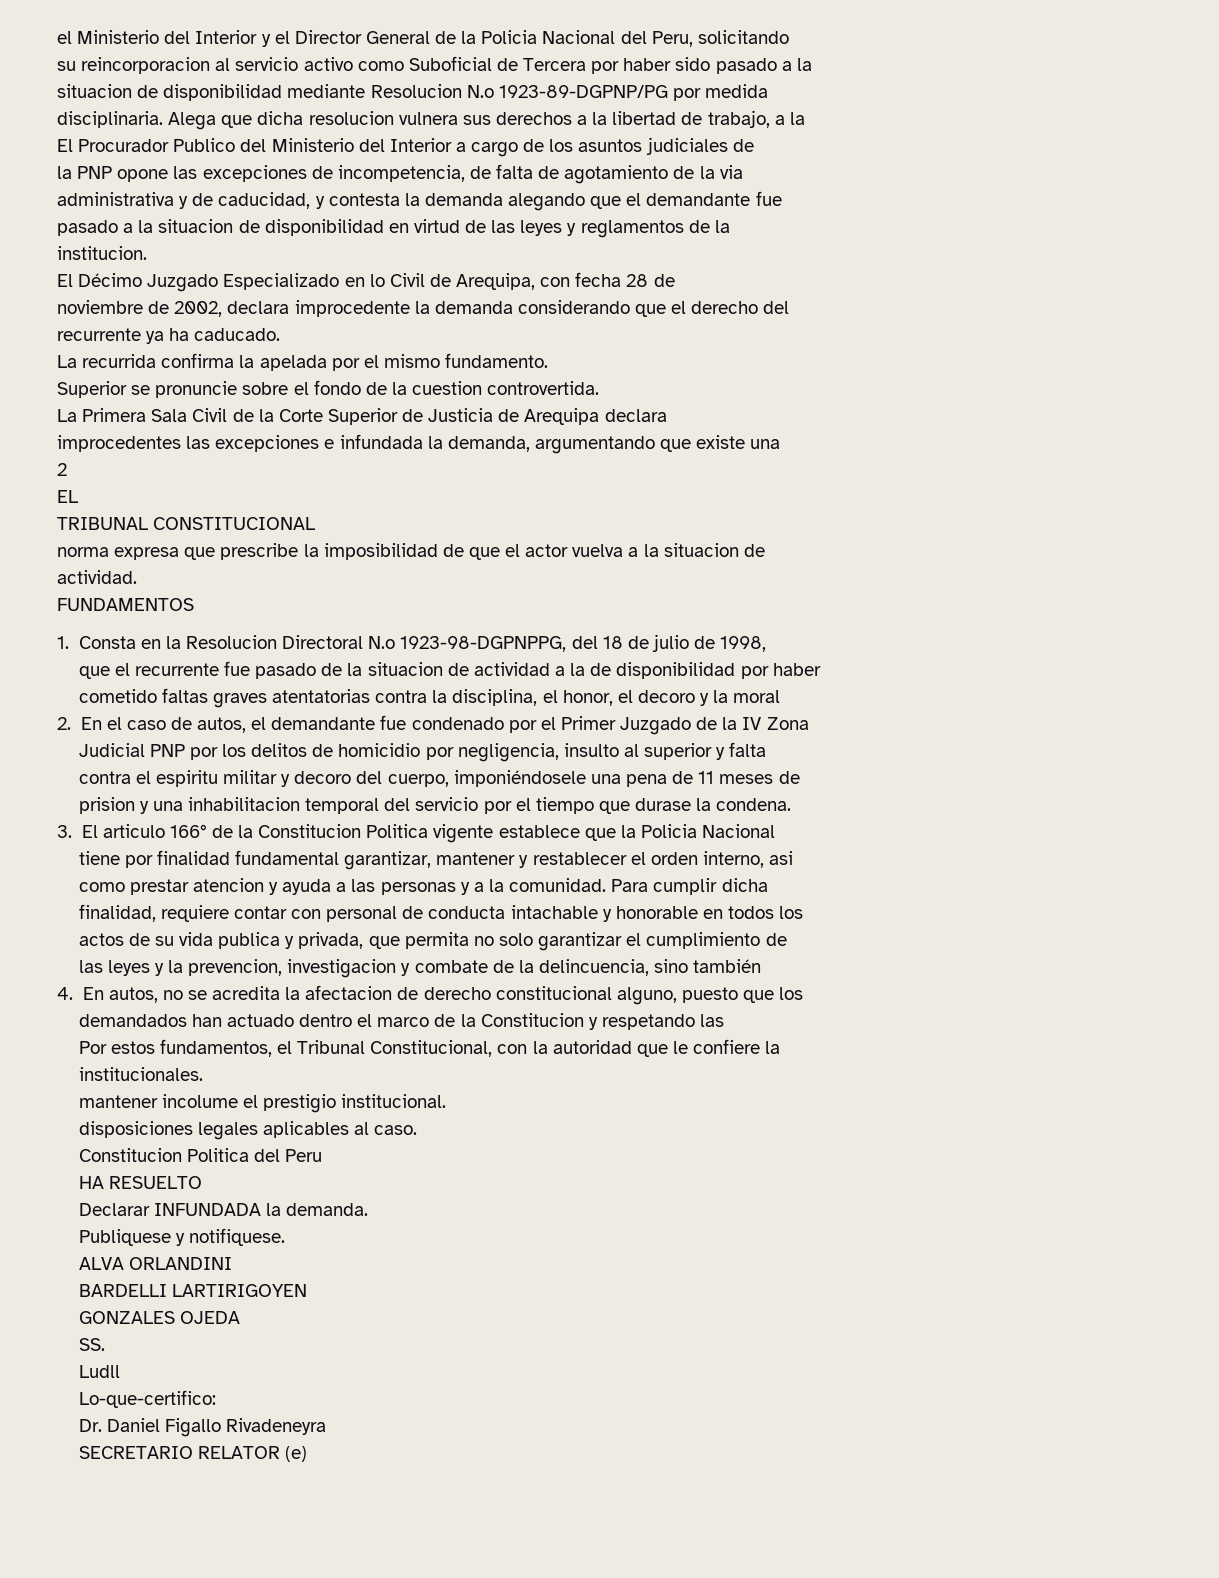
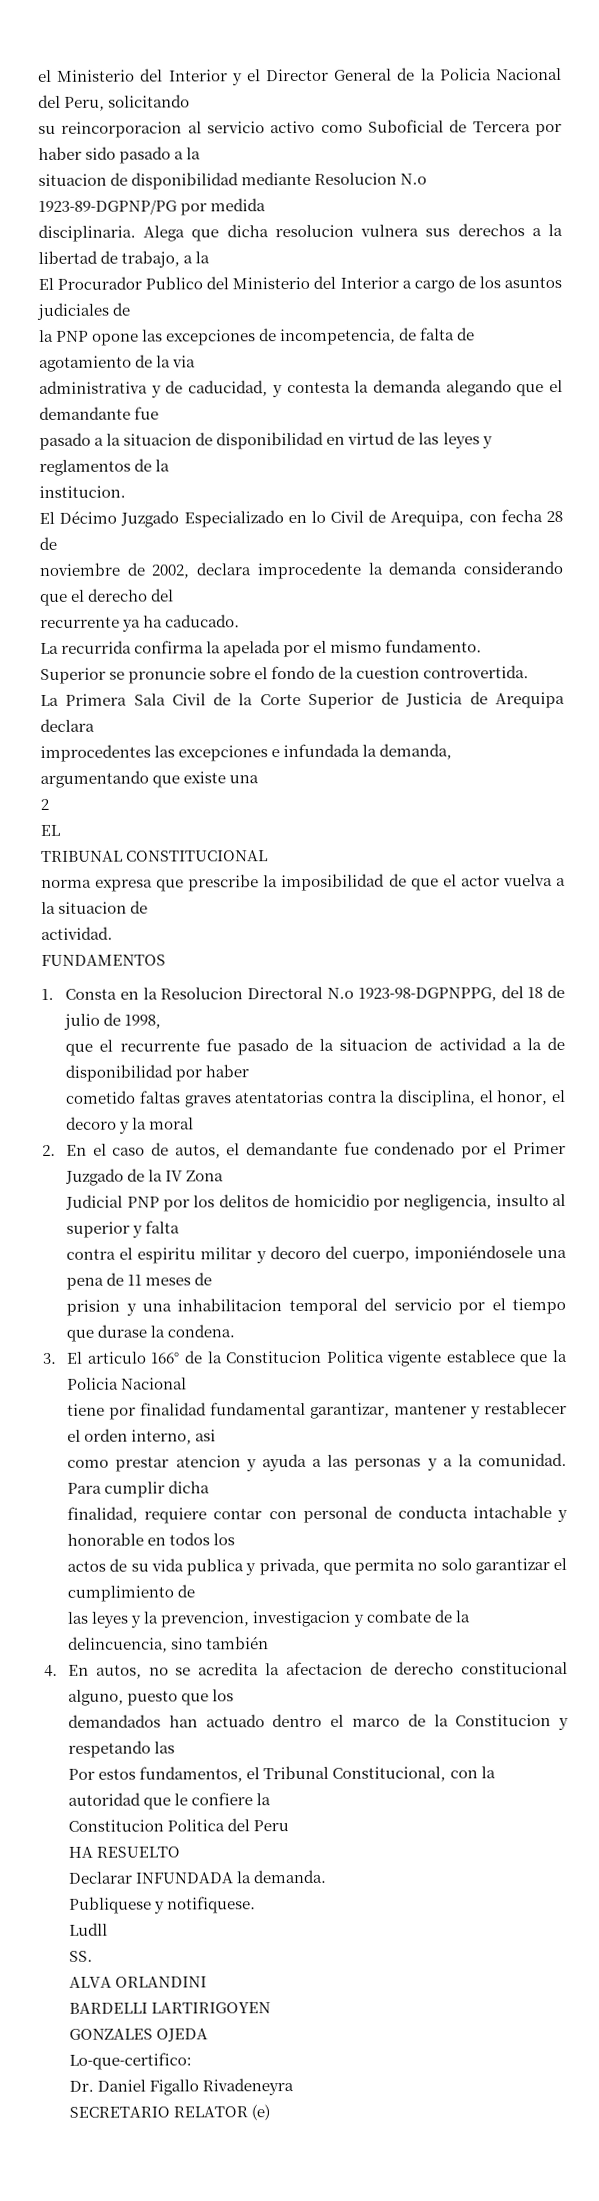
- institucionales.
- mantener incolume el prestigio institucional.
- disposiciones legales aplicables al caso.
+ Ludll
+ SS.
- SS.
- Ludll

